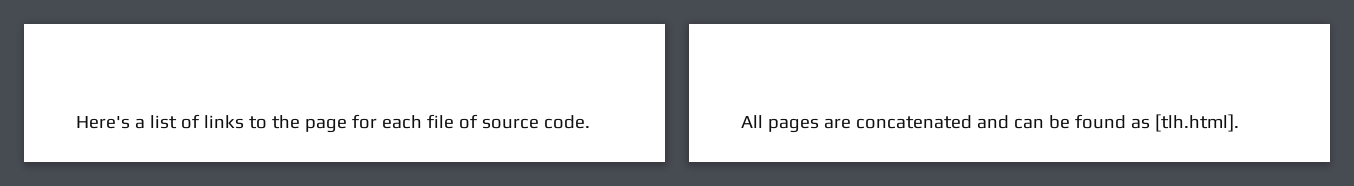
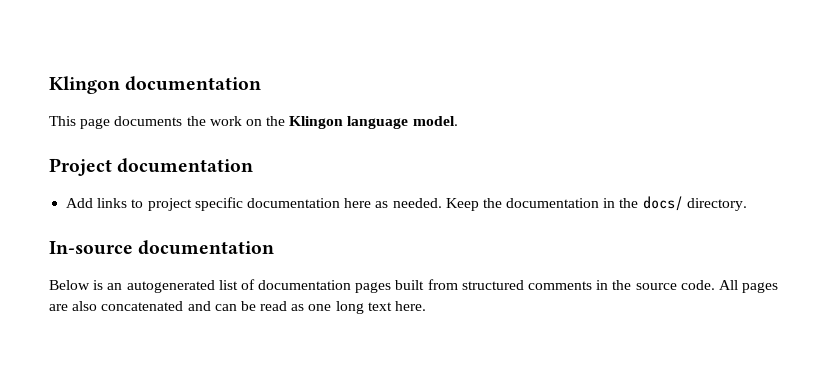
- Here's a list of links to the page for each file of source code.
+ Klingon documentation
+ This page documents the work on the Klingon language model.
+ Project documentation
+ Add links to project specific documentation here as needed. Keep the documentation in the docs/ directory.
+ In-source documentation
+ Below is an autogenerated list of documentation pages built from structured comments in the source code.
- All pages are concatenated and can be found as [tlh.html].
+ All pages are also concatenated and can be read as one long text here.

